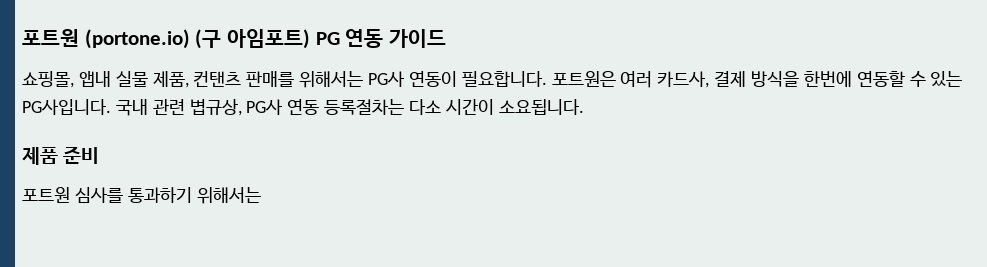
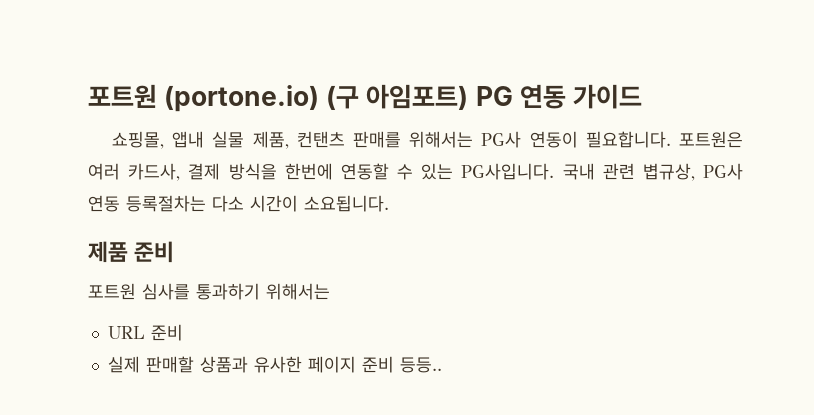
+ URL 준비
+ 실제 판매할 상품과 유사한 페이지 준비 등등..

